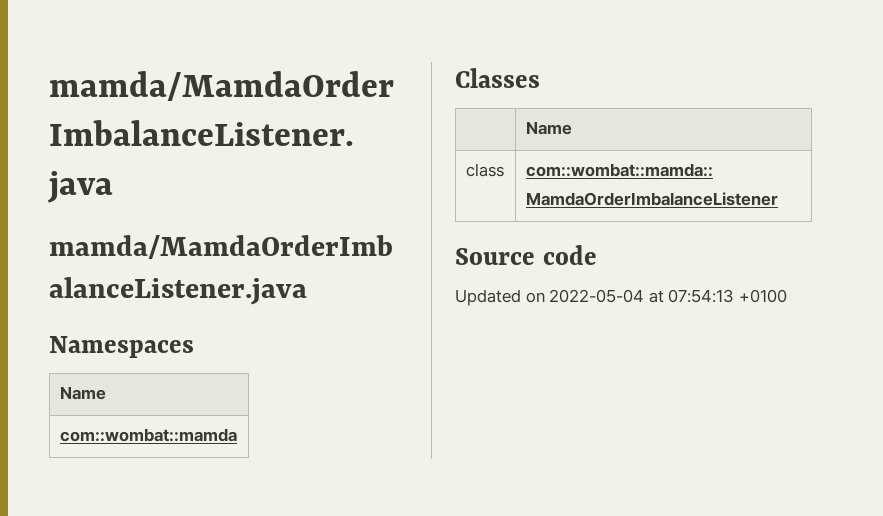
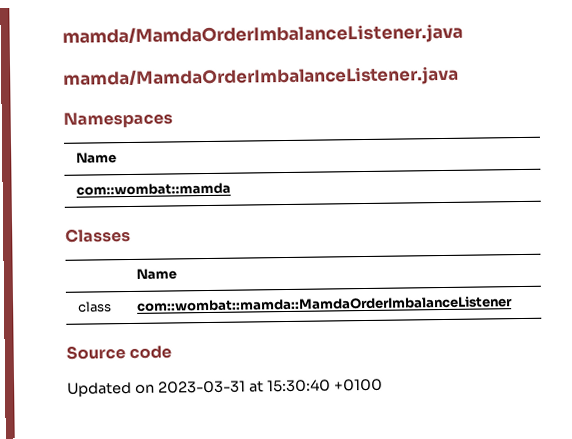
- Updated on 2022-05-04 at 07:54:13 +0100
+ Updated on 2023-03-31 at 15:30:40 +0100

